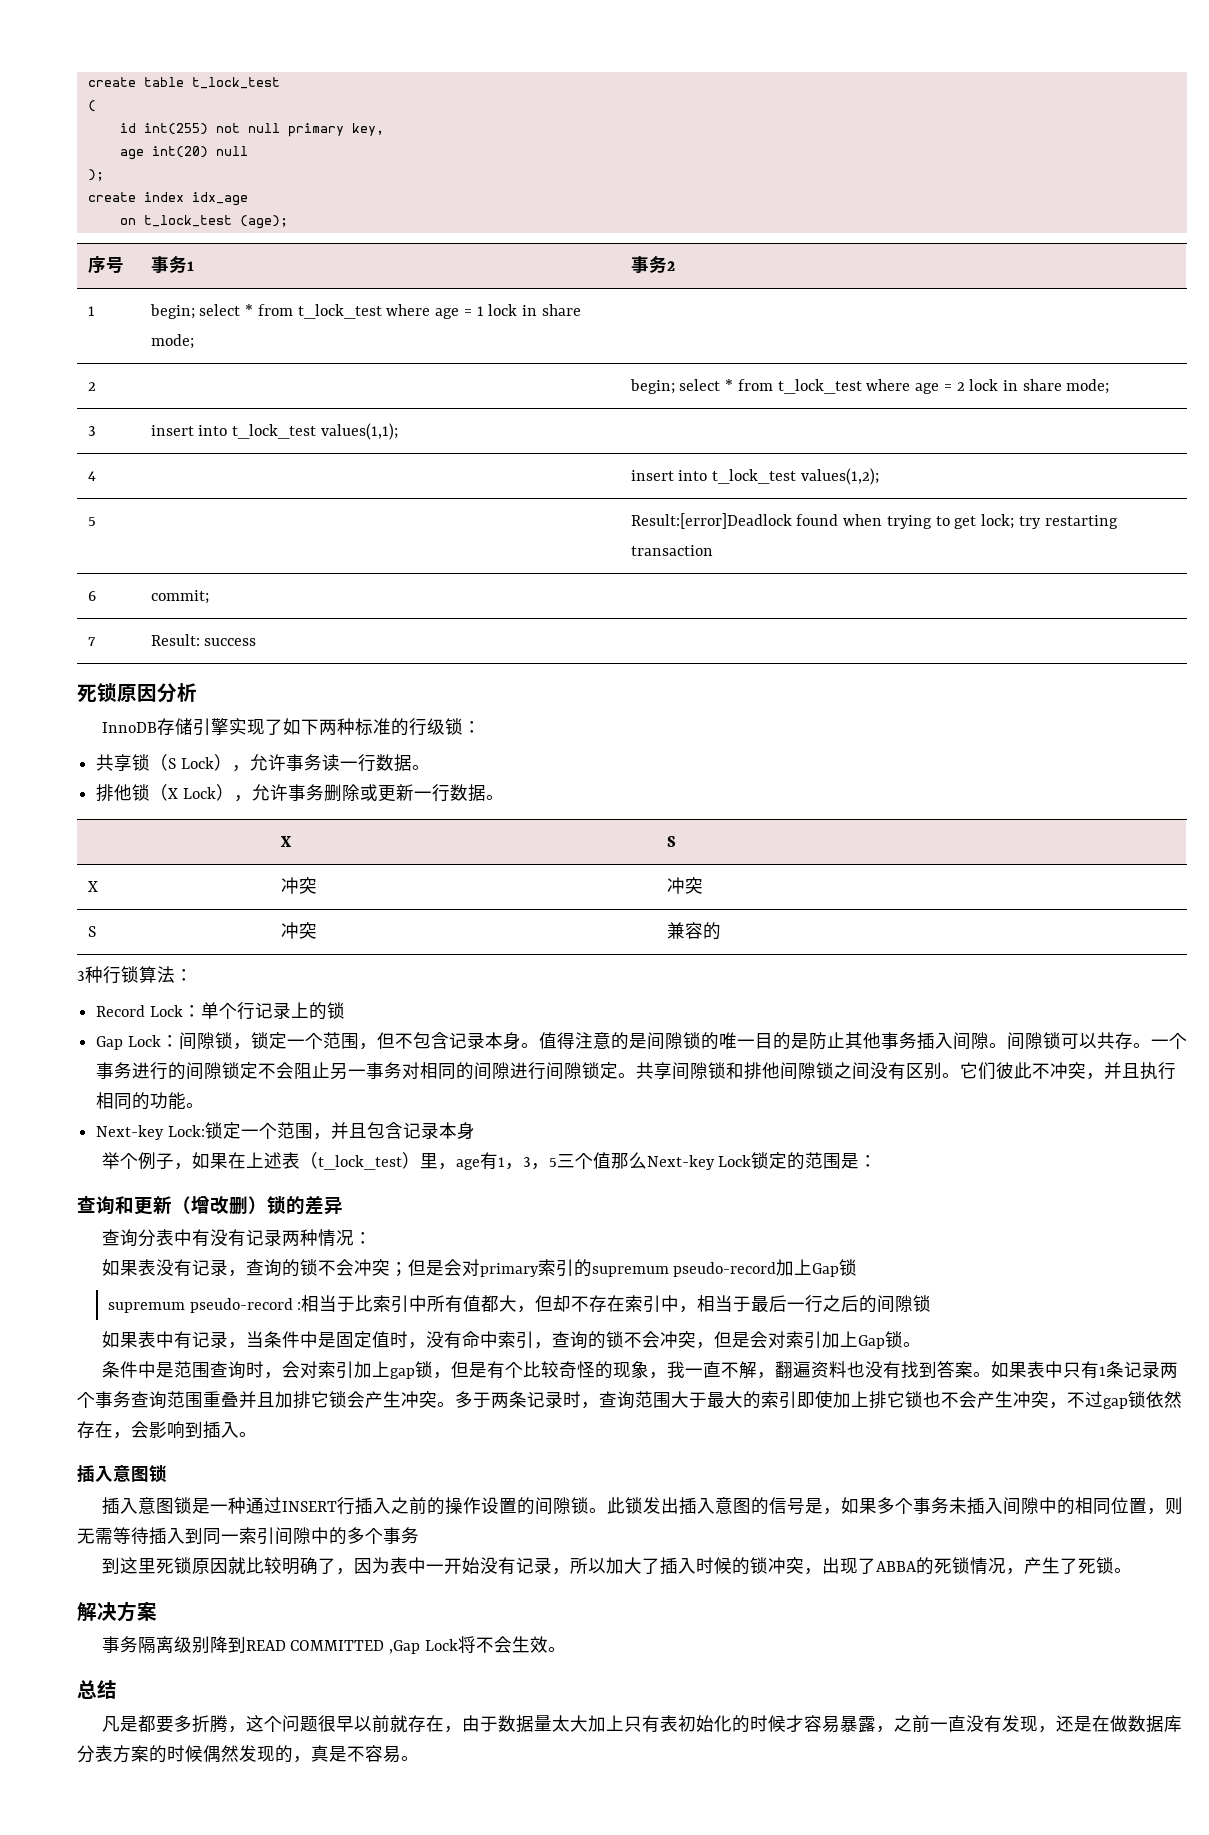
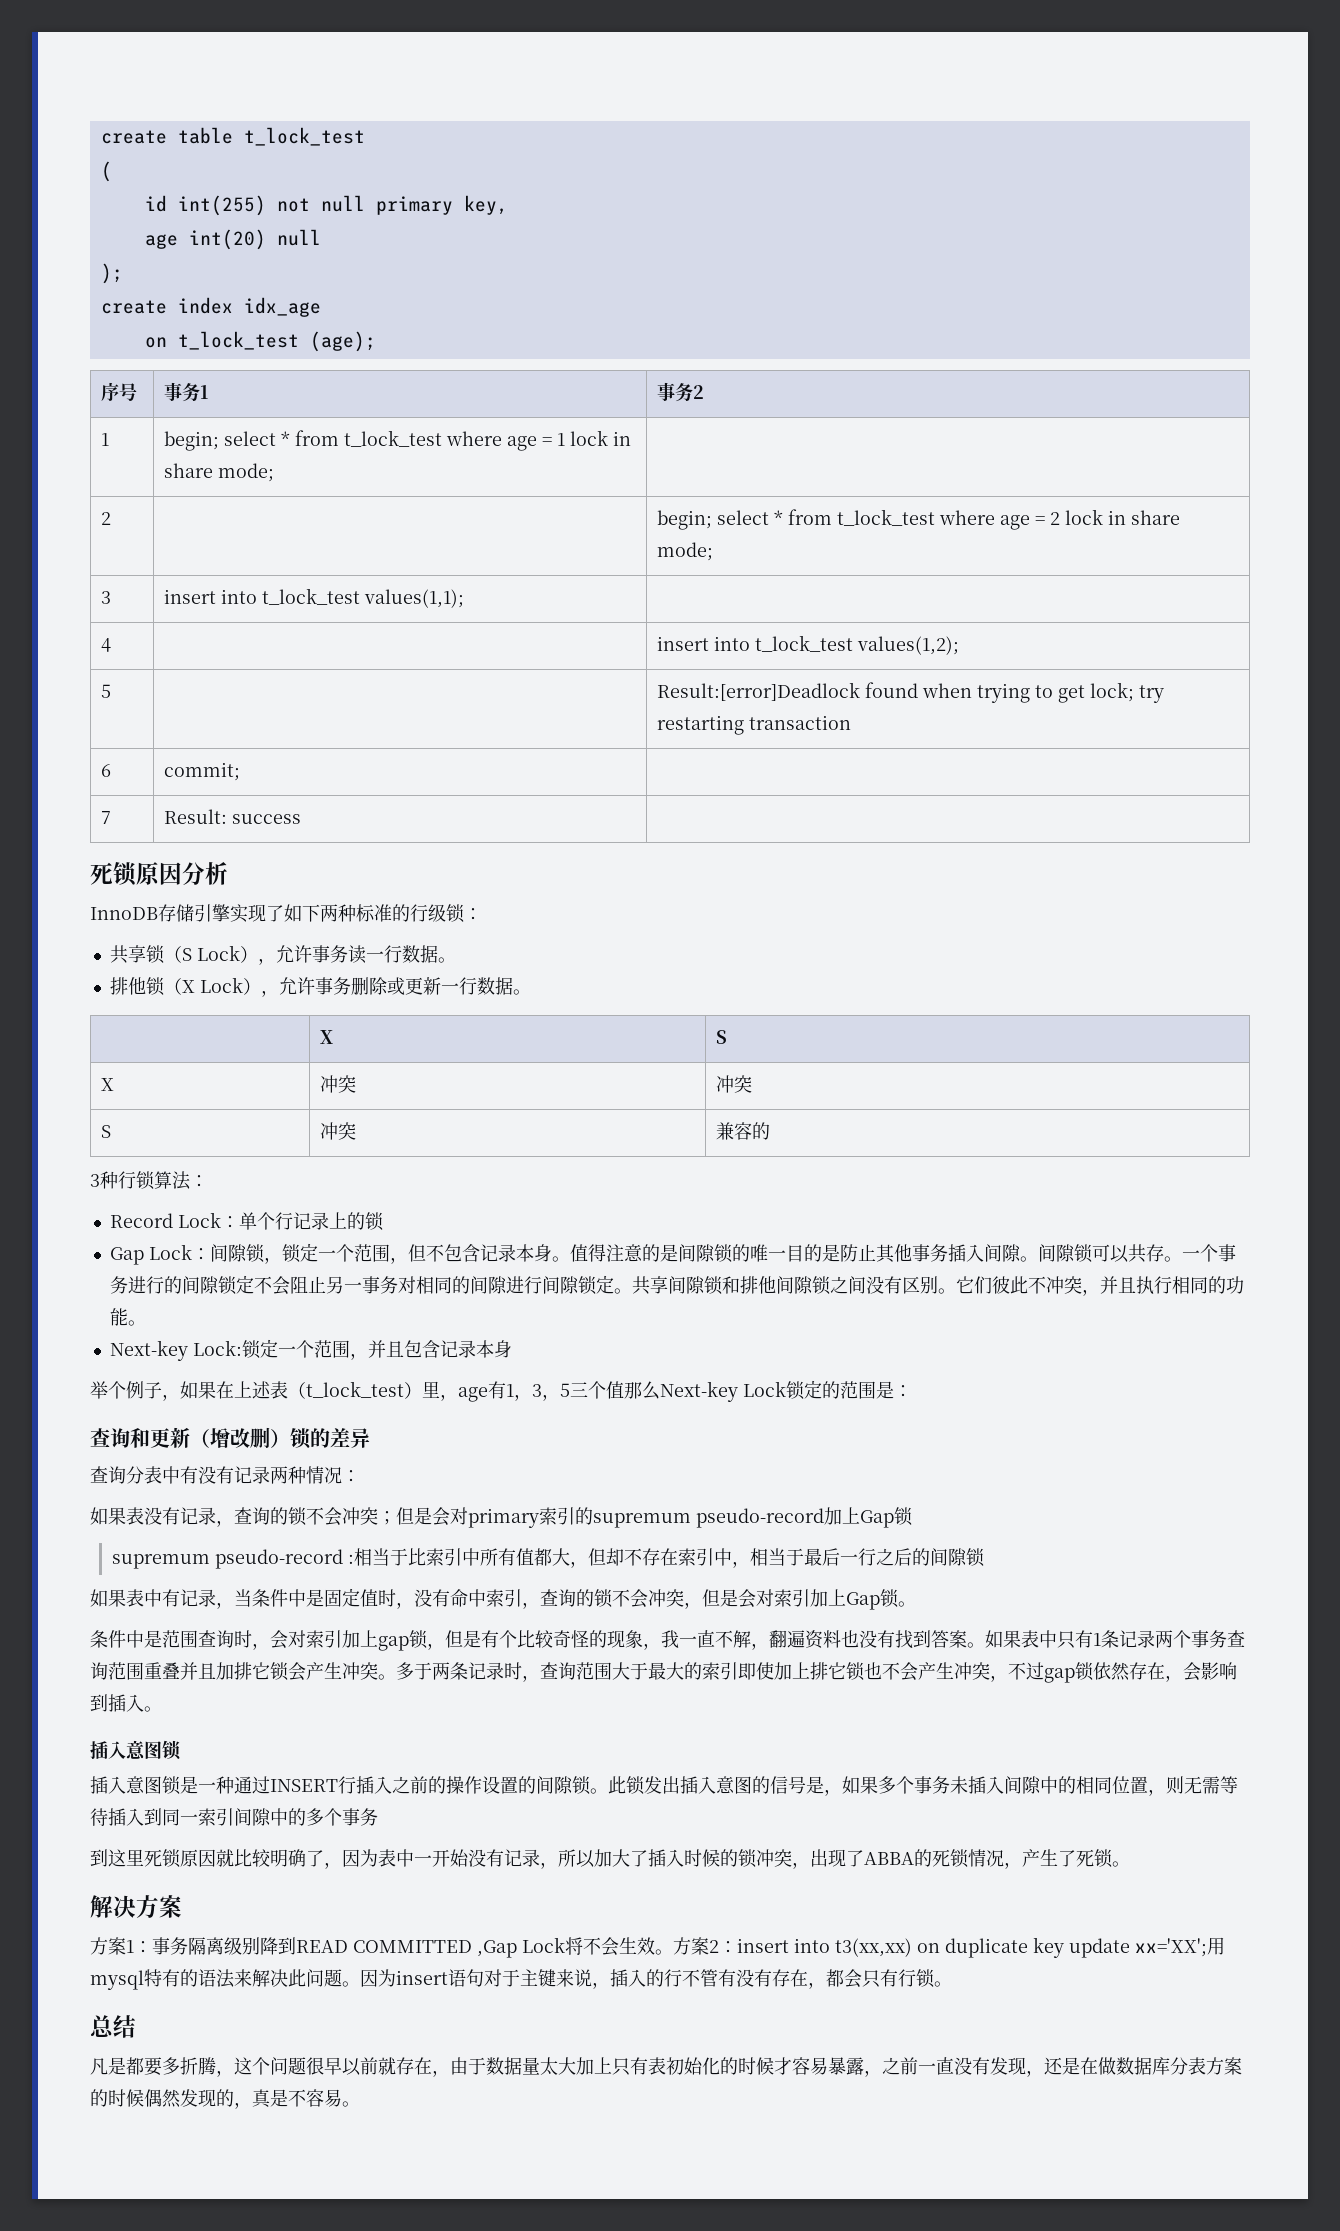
- 事务隔离级别降到READ COMMITTED ,Gap Lock将不会生效。
+ 方案1：事务隔离级别降到READ COMMITTED ,Gap Lock将不会生效。方案2：insert into t3(xx,xx) on duplicate key update xx='XX';用mysql特有的语法来解决此问题。因为insert语句对于主键来说，插入的行不管有没有存在，都会只有行锁。

